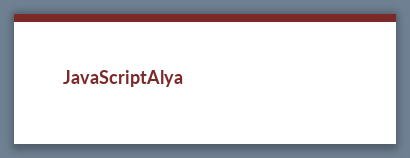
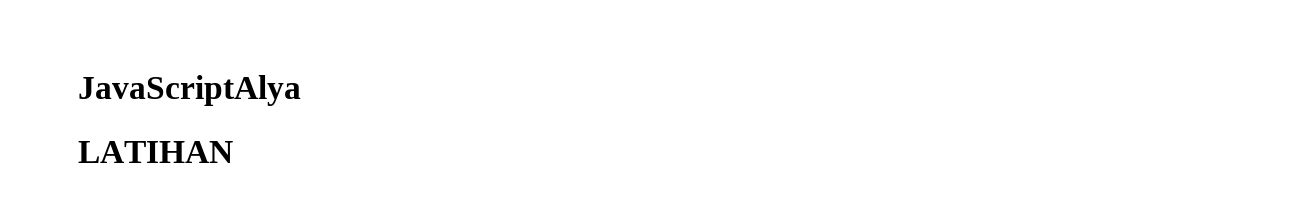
+ LATIHAN

